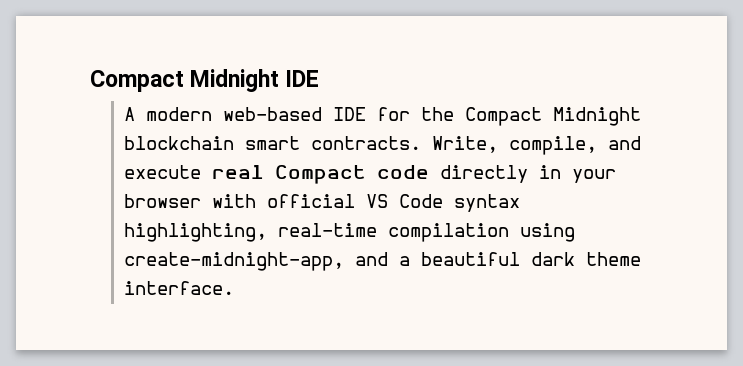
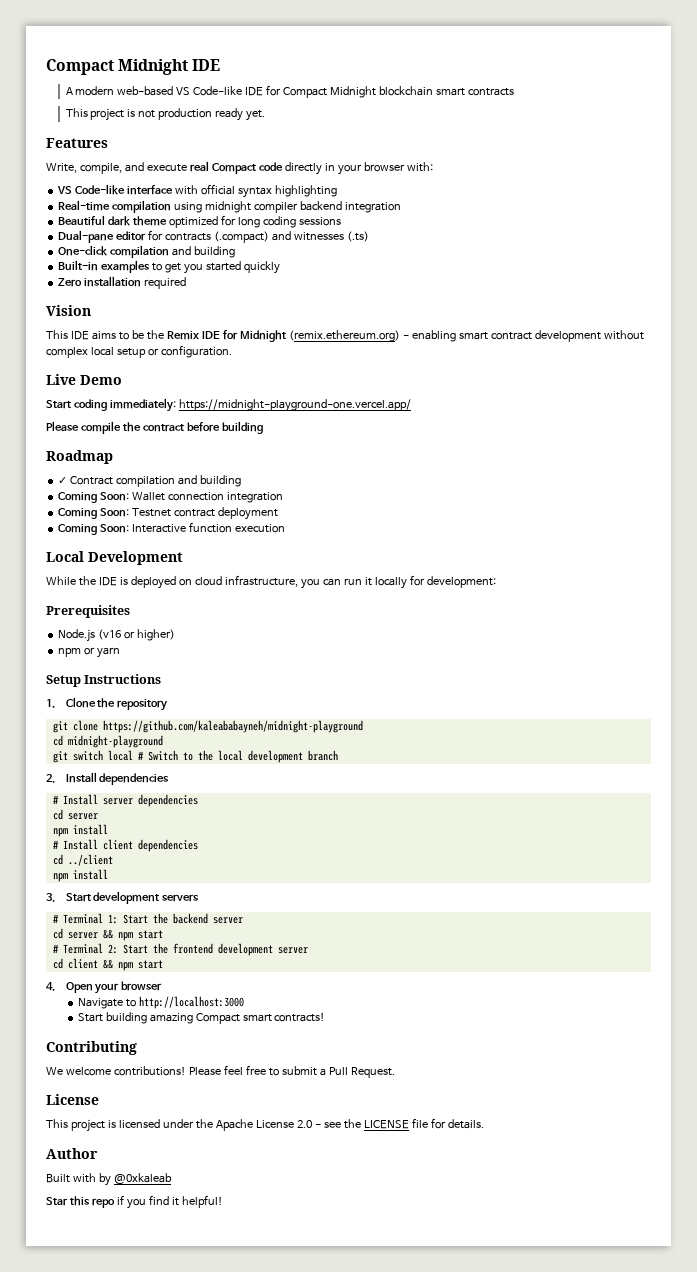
- A modern web-based IDE for the Compact Midnight blockchain smart contracts. Write, compile, and execute real Compact code directly in your browser with official VS Code syntax highlighting, real-time compilation using create-midnight-app, and a beautiful dark theme interface.
+ A modern web-based VS Code-like IDE for Compact Midnight blockchain smart contracts
+ This project is not production ready yet.
+ Features
+ Write, compile, and execute real Compact code directly in your browser with:
+ VS Code-like interface with official syntax highlighting
+ Real-time compilation using midnight compiler backend integration
+ Beautiful dark theme optimized for long coding sessions
+ Dual-pane editor for contracts (.compact) and witnesses (.ts)
+ One-click compilation and building
+ Built-in examples to get you started quickly
+ Zero installation required
+ Vision
+ This IDE aims to be the Remix IDE for Midnight (remix.ethereum.org) - enabling smart contract development without complex local setup or configuration.
+ Live Demo
+ Start coding immediately: https://midnight-playground-one.vercel.app/
+ Please compile the contract before building
+ Roadmap
+ ✓ Contract compilation and building
+ Coming Soon: Wallet connection integration
+ Coming Soon: Testnet contract deployment
+ Coming Soon: Interactive function execution
+ Local Development
+ While the IDE is deployed on cloud infrastructure, you can run it locally for development:
+ Prerequisites
+ Node.js (v16 or higher)
+ npm or yarn
+ Setup Instructions
+ 1. Clone the repository
+ git clone https://github.com/kaleababayneh/midnight-playground
+ cd midnight-playground
+ git switch local # Switch to the local development branch
+ 2. Install dependencies
+ # Install server dependencies
+ cd server
+ npm install
+ # Install client dependencies
+ cd ../client
+ npm install
+ 3. Start development servers
+ # Terminal 1: Start the backend server
+ cd server && npm start
+ # Terminal 2: Start the frontend development server
+ cd client && npm start
+ 4. Open your browser
+ Navigate to http://localhost:3000
+ Start building amazing Compact smart contracts!
+ Contributing
+ We welcome contributions! Please feel free to submit a Pull Request.
+ License
+ This project is licensed under the Apache License 2.0 - see the LICENSE file for details.
+ Author
+ Built with by @0xkaleab
+ Star this repo if you find it helpful!

